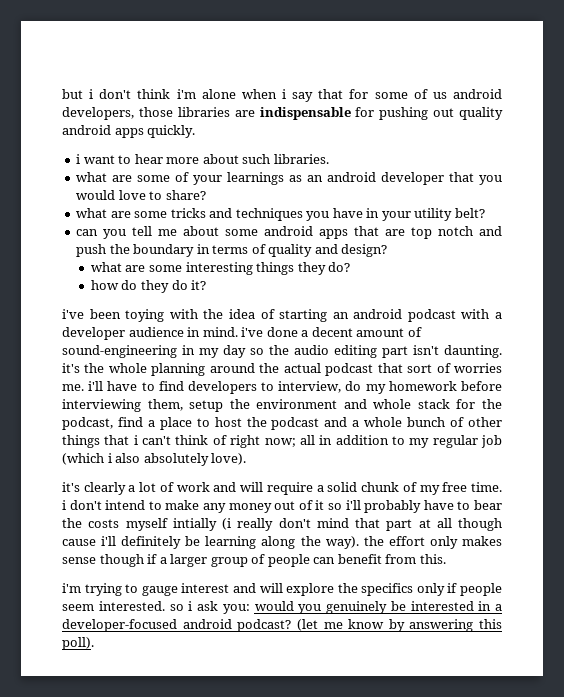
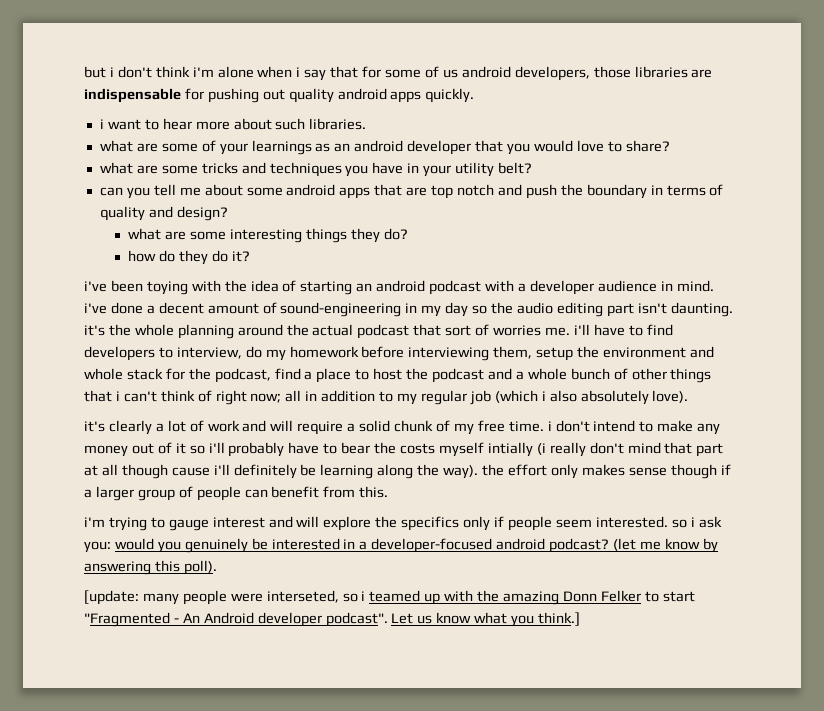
+ [update: many people were interseted, so i teamed up with the amazing Donn Felker to start "Fragmented - An Android developer podcast". Let us know what you think.]

